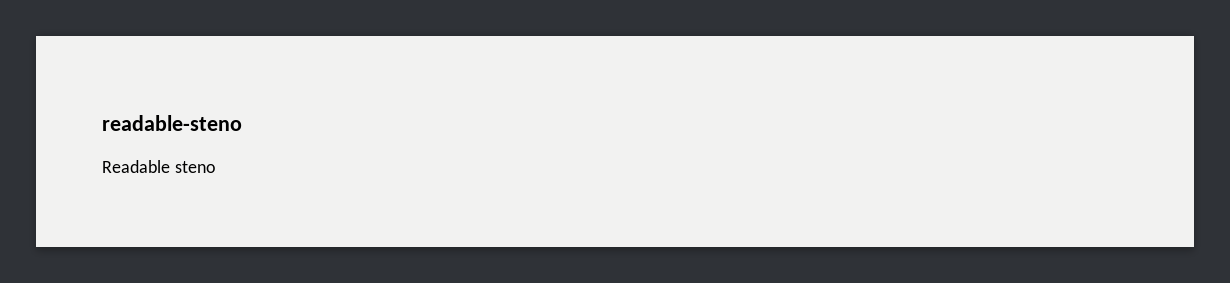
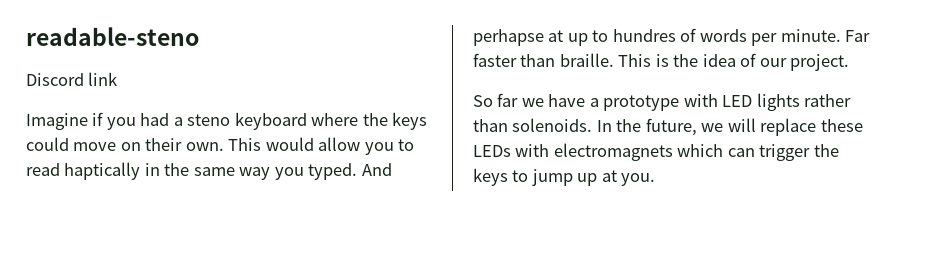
- Readable steno
+ Discord link
+ Imagine if you had a steno keyboard where the keys could move on their own. This would allow you to read haptically in the same way you typed. And perhapse at up to hundres of words per minute. Far faster than braille. This is the idea of our project.
+ So far we have a prototype with LED lights rather than solenoids. In the future, we will replace these LEDs with electromagnets which can trigger the keys to jump up at you.

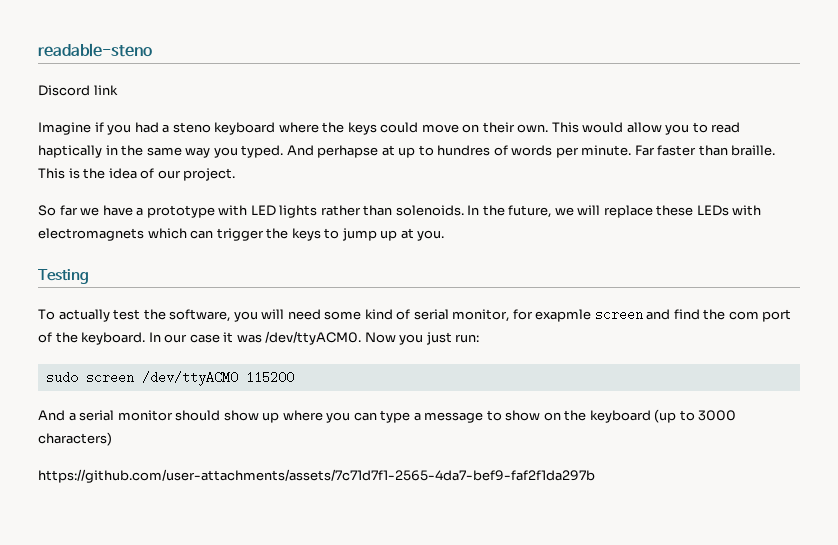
+ Testing
+ To actually test the software, you will need some kind of serial monitor, for exapmle screen and find the com port of the keyboard. In our case it was /dev/ttyACM0. Now you just run:
+ sudo screen /dev/ttyACM0 115200
+ And a serial monitor should show up where you can type a message to show on the keyboard (up to 3000 characters)
+ https://github.com/user-attachments/assets/7c71d7f1-2565-4da7-bef9-faf2f1da297b

